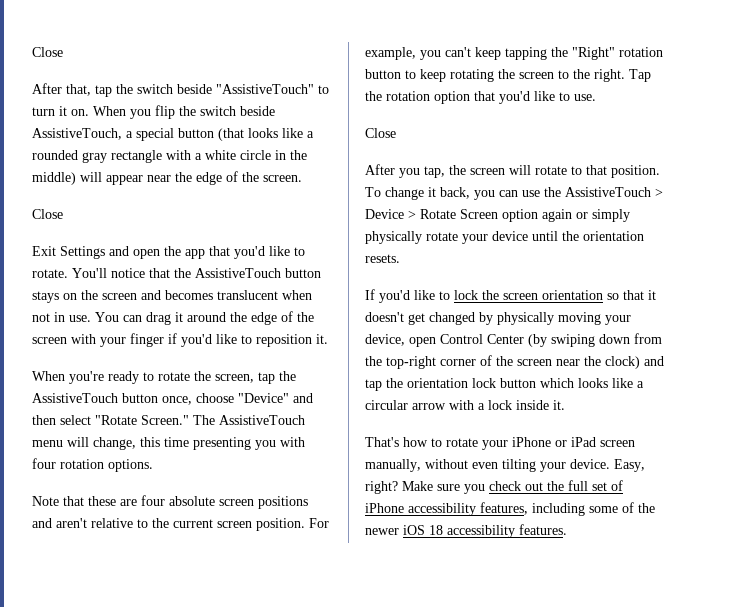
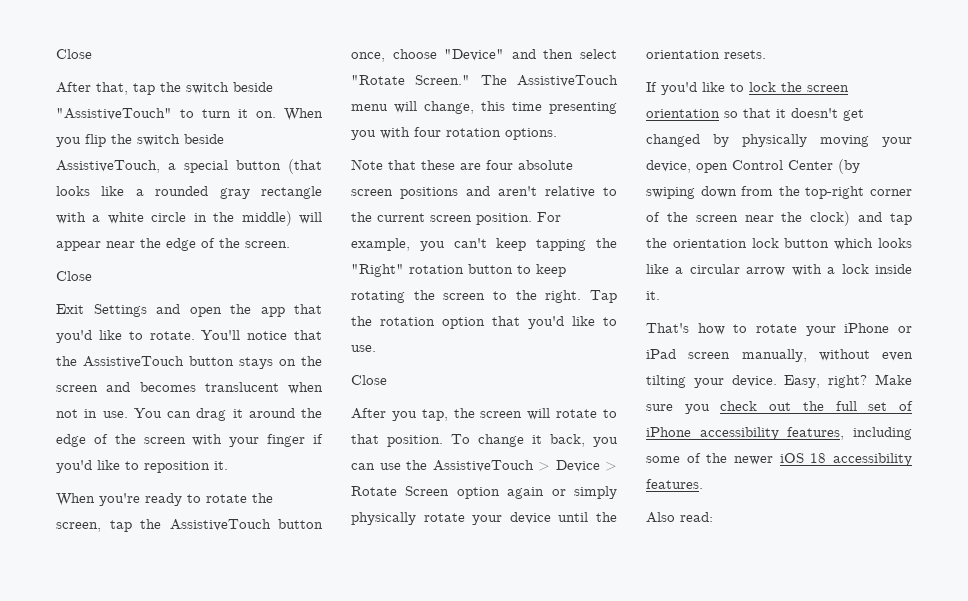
+ Also read:

